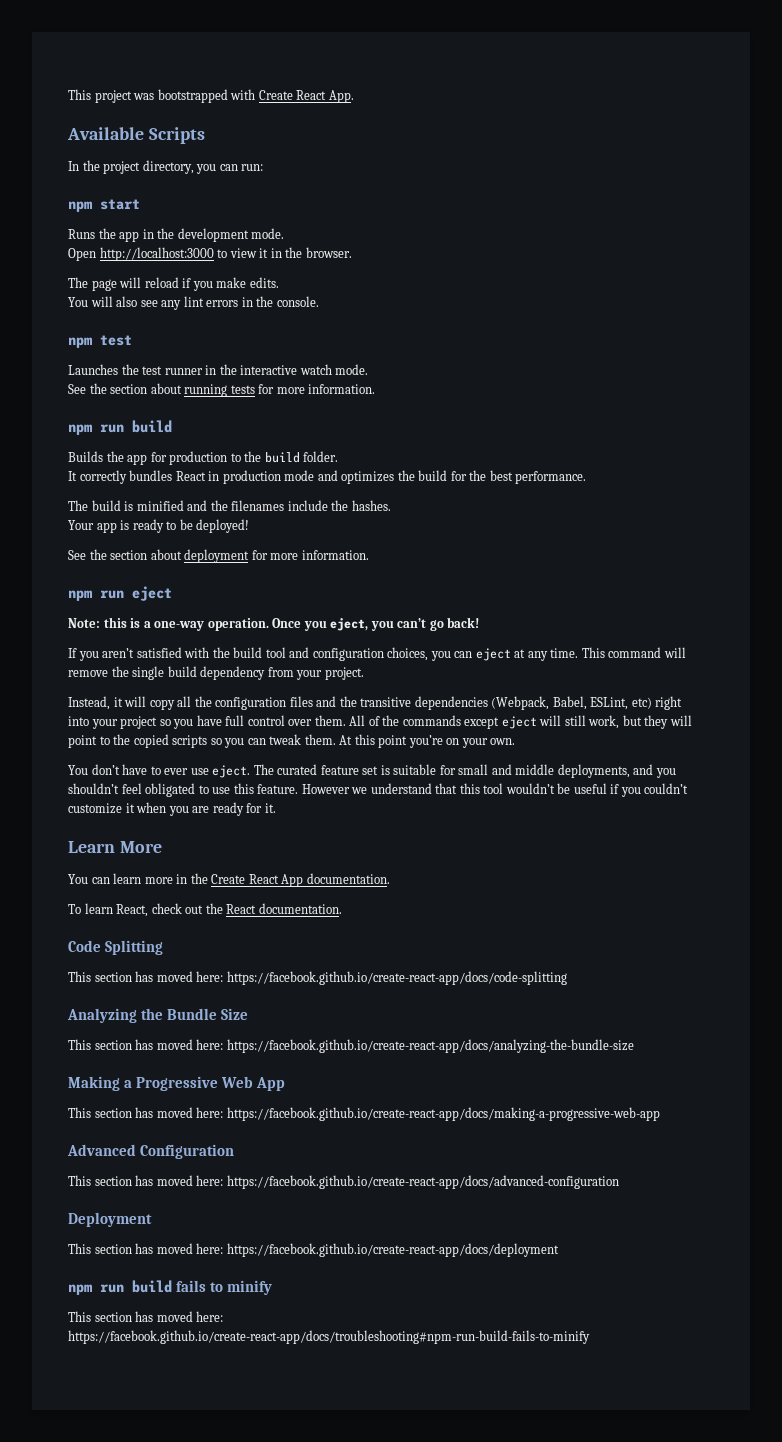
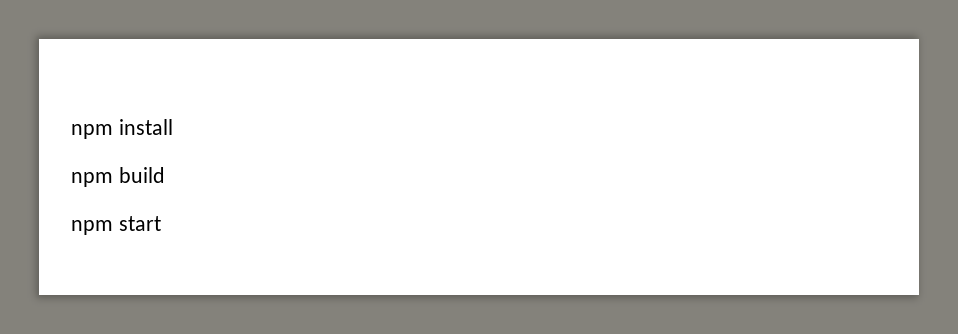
- This project was bootstrapped with Create React App.
- Available Scripts
- In the project directory, you can run:
+ npm install
+ npm build
  npm start
- Runs the app in the development mode.
- Open http://localhost:3000 to view it in the browser.
- The page will reload if you make edits.
- You will also see any lint errors in the console.
- npm test
- Launches the test runner in the interactive watch mode.
- See the section about running tests for more information.
- npm run build
- Builds the app for production to the build folder.
- It correctly bundles React in production mode and optimizes the build for the best performance.
- The build is minified and the filenames include the hashes.
- Your app is ready to be deployed!
- See the section about deployment for more information.
- npm run eject
- Note: this is a one-way operation. Once you eject, you can’t go back!
- If you aren’t satisfied with the build tool and configuration choices, you can eject at any time. This command will remove the single build dependency from your project.
- Instead, it will copy all the configuration files and the transitive dependencies (Webpack, Babel, ESLint, etc) right into your project so you have full control over them. All of the commands except eject will still work, but they will point to the copied scripts so you can tweak them. At this point you’re on your own.
- You don’t have to ever use eject. The curated feature set is suitable for small and middle deployments, and you shouldn’t feel obligated to use this feature. However we understand that this tool wouldn’t be useful if you couldn’t customize it when you are ready for it.
- Learn More
- You can learn more in the Create React App documentation.
- To learn React, check out the React documentation.
- Code Splitting
- This section has moved here: https://facebook.github.io/create-react-app/docs/code-splitting
- Analyzing the Bundle Size
- This section has moved here: https://facebook.github.io/create-react-app/docs/analyzing-the-bundle-size
- Making a Progressive Web App
- This section has moved here: https://facebook.github.io/create-react-app/docs/making-a-progressive-web-app
- Advanced Configuration
- This section has moved here: https://facebook.github.io/create-react-app/docs/advanced-configuration
- Deployment
- This section has moved here: https://facebook.github.io/create-react-app/docs/deployment
- npm run build fails to minify
- This section has moved here: https://facebook.github.io/create-react-app/docs/troubleshooting#npm-run-build-fails-to-minify

